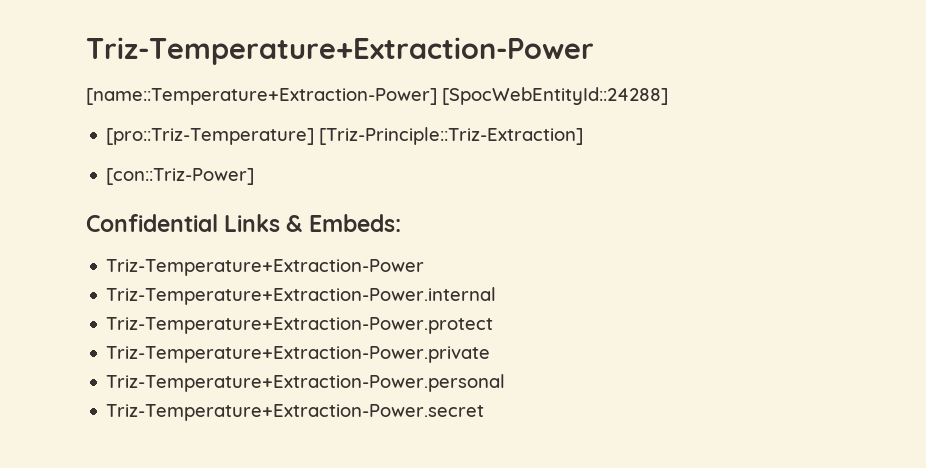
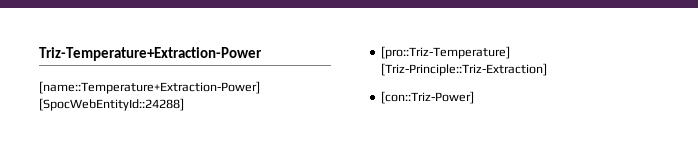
- Confidential Links & Embeds:
- Triz-Temperature+Extraction-Power
- Triz-Temperature+Extraction-Power.internal
- Triz-Temperature+Extraction-Power.protect
- Triz-Temperature+Extraction-Power.private
- Triz-Temperature+Extraction-Power.personal
- Triz-Temperature+Extraction-Power.secret

